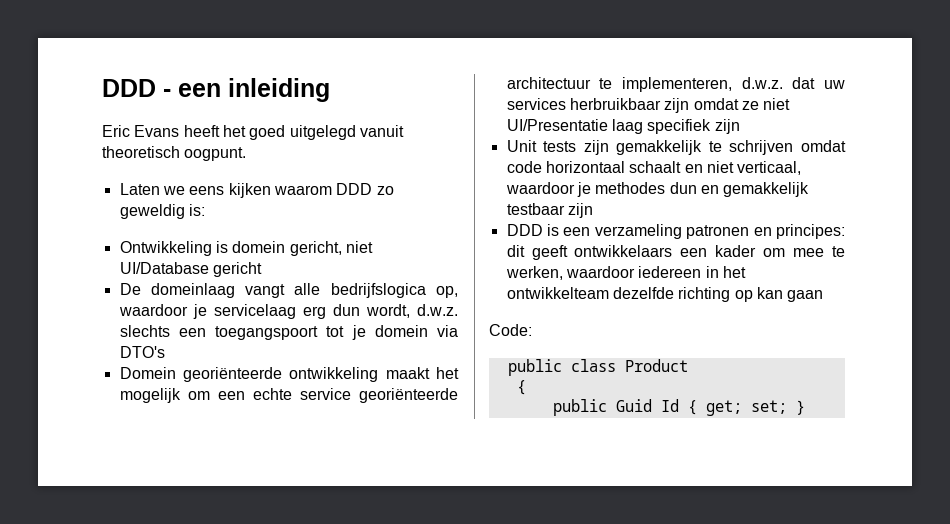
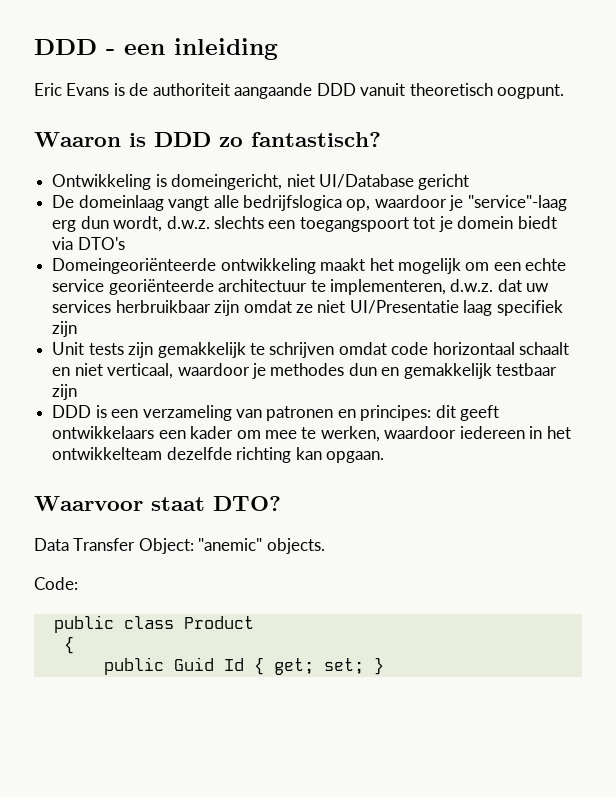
- Eric Evans heeft het goed uitgelegd vanuit theoretisch oogpunt.
- Laten we eens kijken waarom DDD zo geweldig is:
+ Eric Evans is de authoriteit aangaande DDD vanuit theoretisch oogpunt.
+ Waaron is DDD zo fantastisch?
- Ontwikkeling is domein gericht, niet UI/Database gericht
+ Ontwikkeling is domeingericht, niet UI/Database gericht
- De domeinlaag vangt alle bedrijfslogica op, waardoor je servicelaag erg dun wordt, d.w.z. slechts een toegangspoort tot je domein via DTO's
+ De domeinlaag vangt alle bedrijfslogica op, waardoor je "service"-laag erg dun wordt, d.w.z. slechts een toegangspoort tot je domein biedt via DTO's
- Domein georiënteerde ontwikkeling maakt het mogelijk om een echte service georiënteerde architectuur te implementeren, d.w.z. dat uw services herbruikbaar zijn omdat ze niet UI/Presentatie laag specifiek zijn
+ Domeingeoriënteerde ontwikkeling maakt het mogelijk om een echte service georiënteerde architectuur te implementeren, d.w.z. dat uw services herbruikbaar zijn omdat ze niet UI/Presentatie laag specifiek zijn
- DDD is een verzameling patronen en principes: dit geeft ontwikkelaars een kader om mee te werken, waardoor iedereen in het ontwikkelteam dezelfde richting op kan gaan
+ DDD is een verzameling van patronen en principes: dit geeft ontwikkelaars een kader om mee te werken, waardoor iedereen in het ontwikkelteam dezelfde richting kan opgaan.
+ Waarvoor staat DTO?
+ Data Transfer Object: "anemic" objects.

